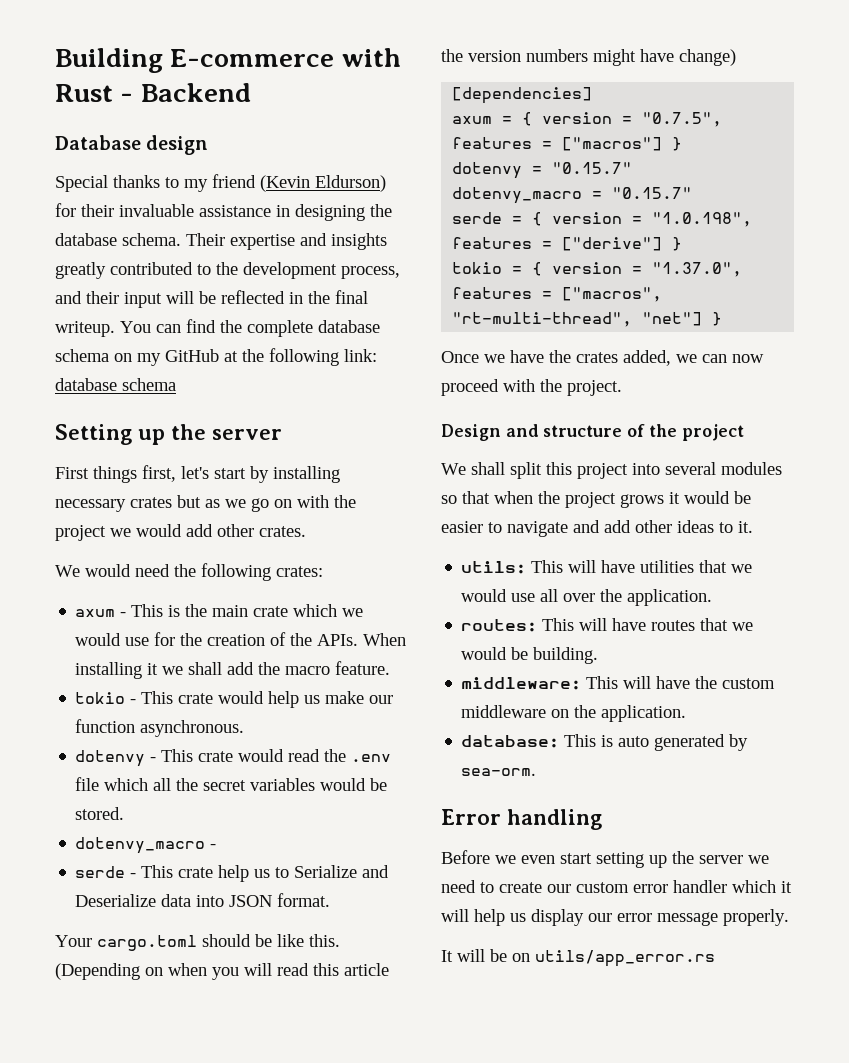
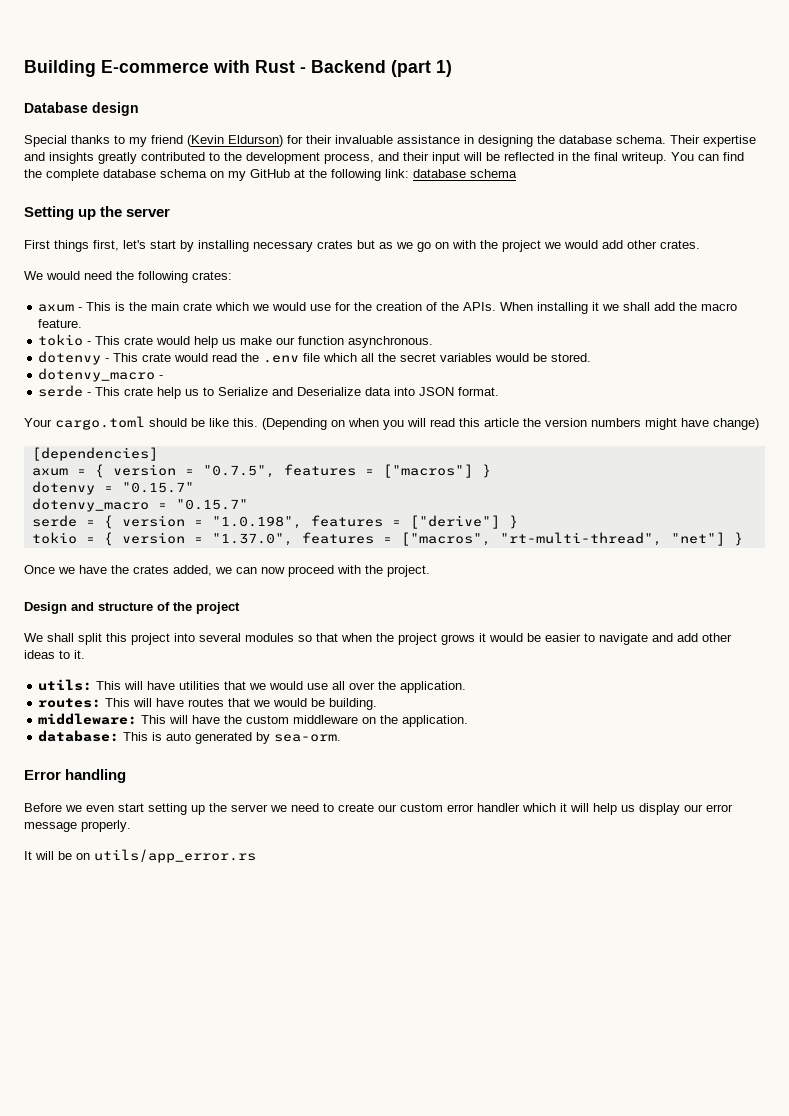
- Building E-commerce with Rust - Backend
+ Building E-commerce with Rust - Backend (part 1)

